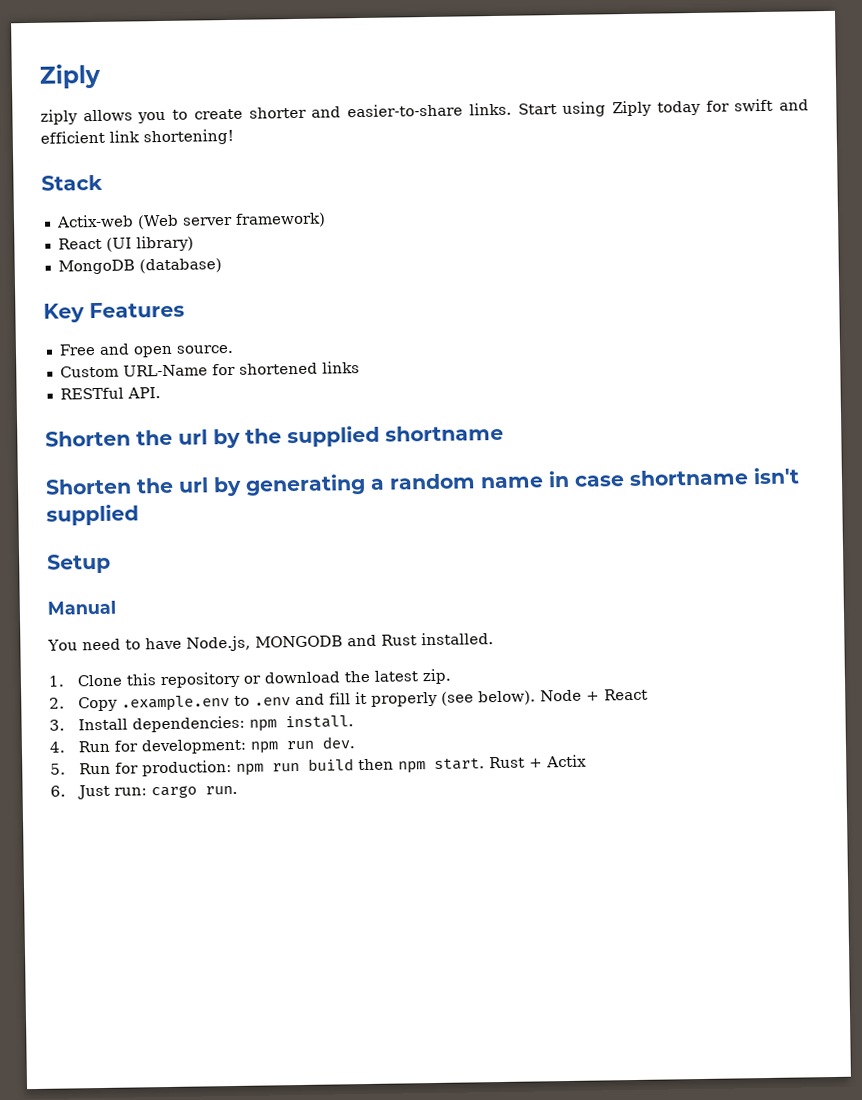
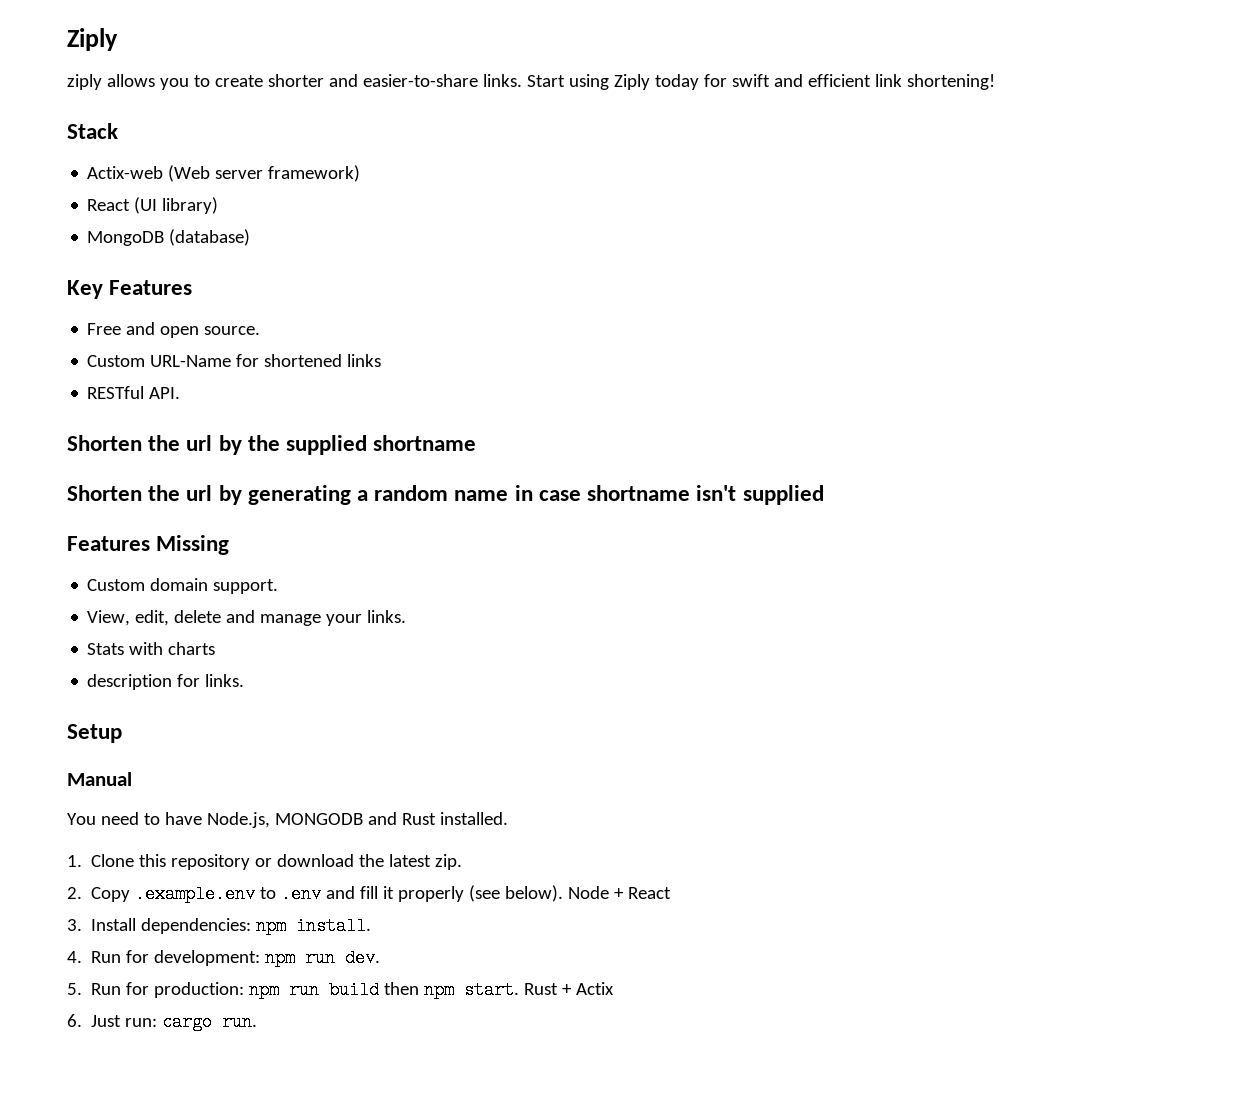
+ Features Missing
+ Custom domain support.
+ View, edit, delete and manage your links.
+ Stats with charts
+ description for links.

